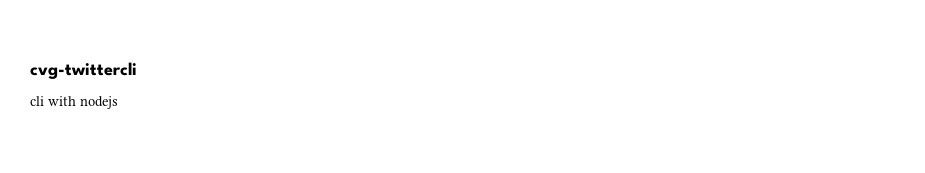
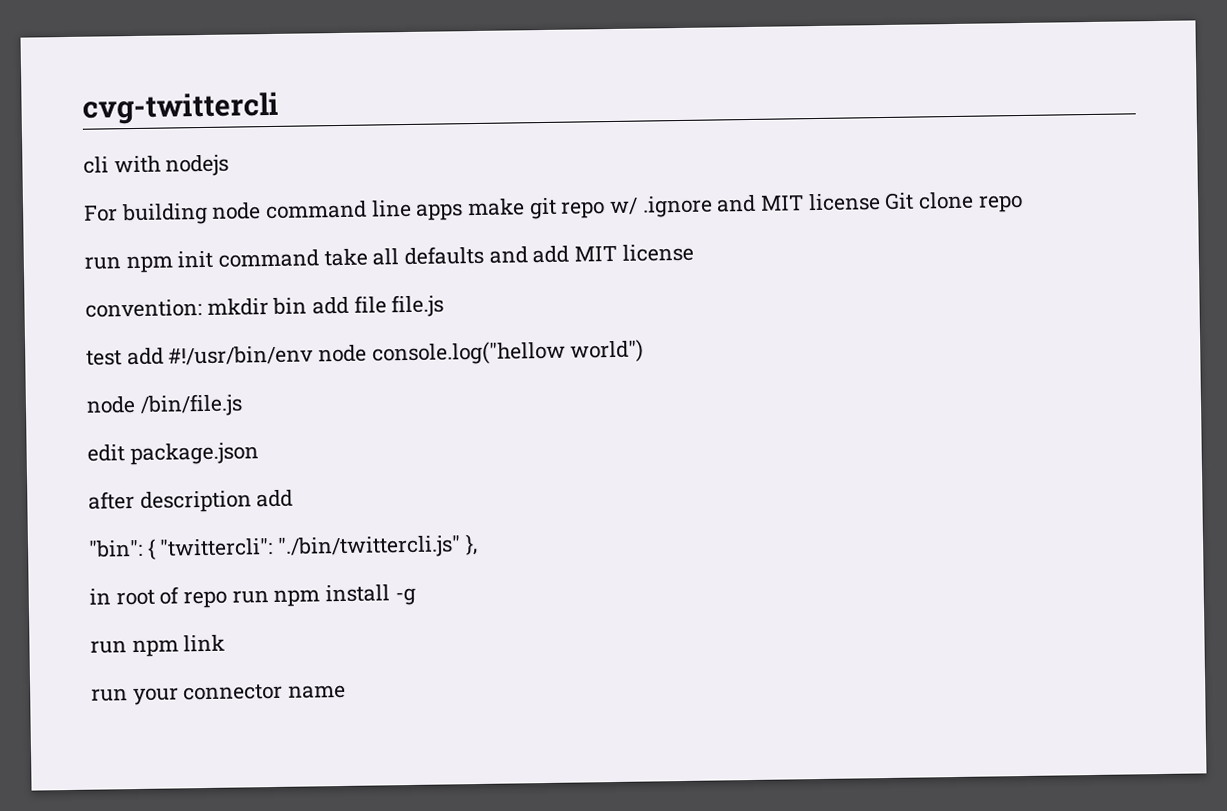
+ For building node command line apps make git repo w/ .ignore and MIT license Git clone repo
+ run npm init command take all defaults and add MIT license
+ convention: mkdir bin add file file.js
+ test add #!/usr/bin/env node console.log("hellow world")
+ node /bin/file.js
+ edit package.json
+ after description add
+ "bin": { "twittercli": "./bin/twittercli.js" },
+ in root of repo run npm install -g
+ run npm link
+ run your connector name

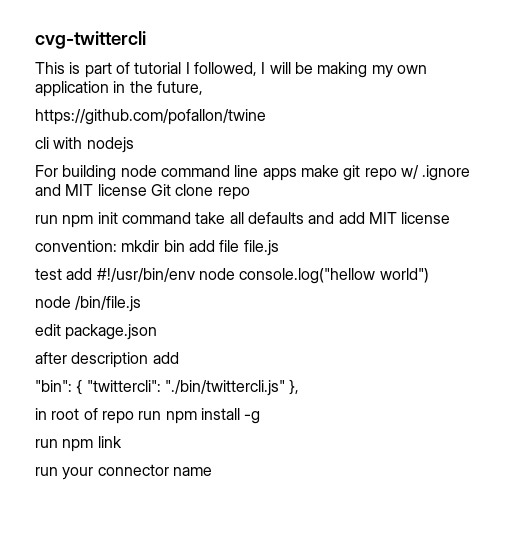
+ This is part of tutorial I followed, I will be making my own application in the future,
+ https://github.com/pofallon/twine

